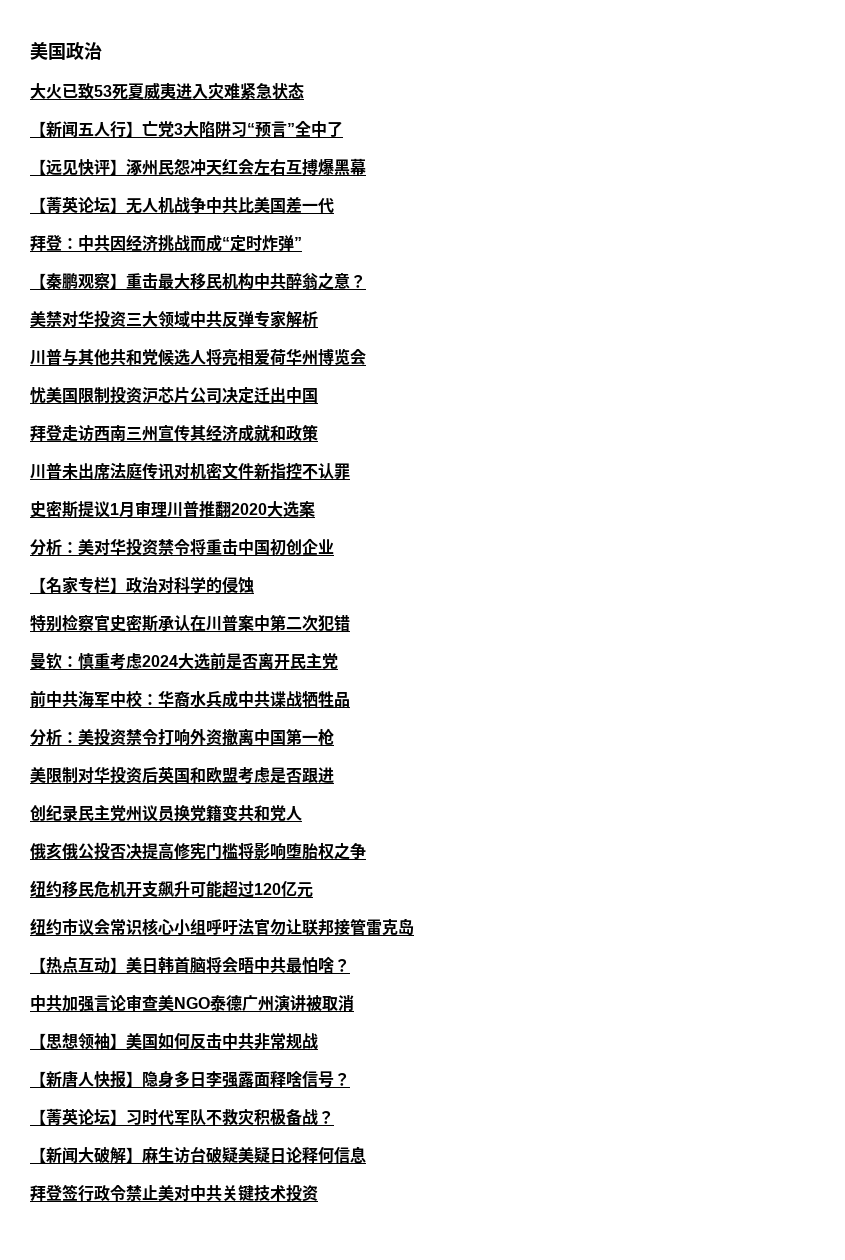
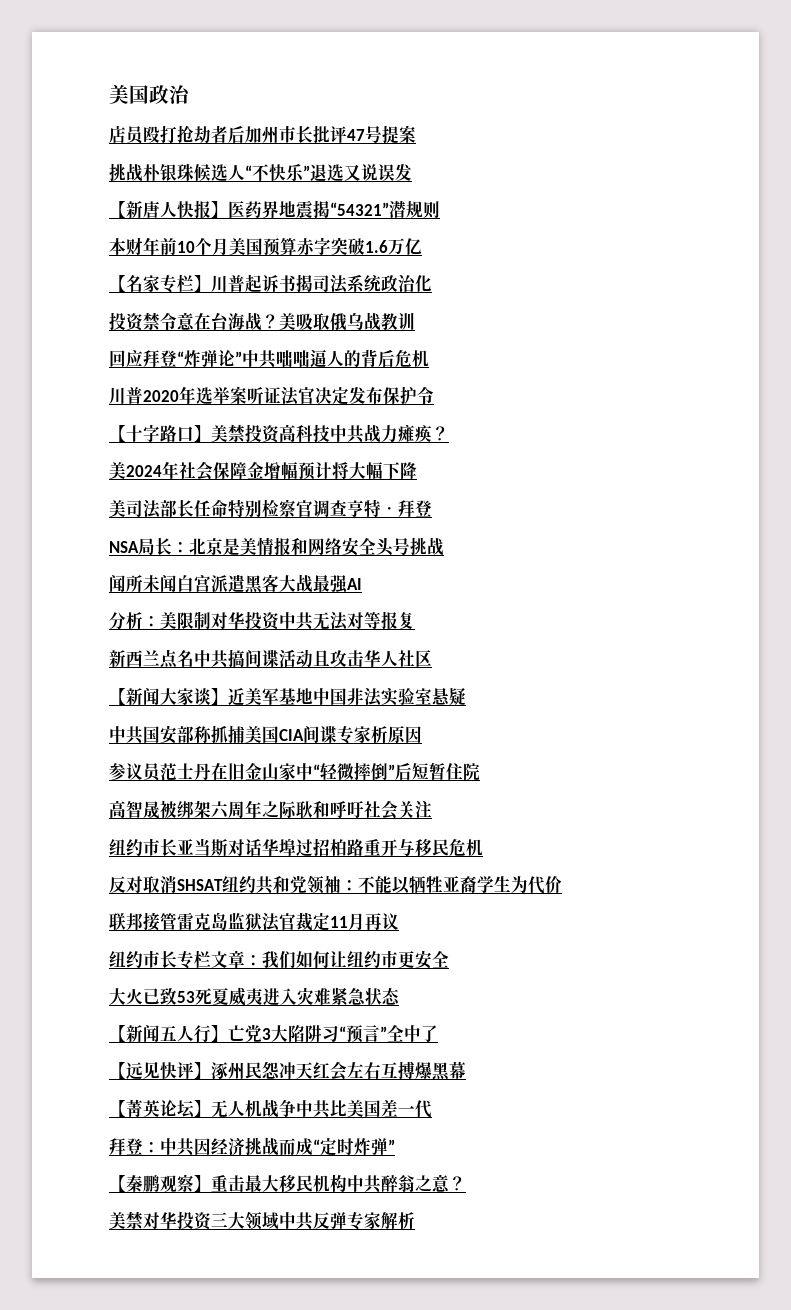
+ 店员殴打抢劫者后加州市长批评47号提案
+ 挑战朴银珠候选人“不快乐”退选又说误发
+ 【新唐人快报】医药界地震揭“54321”潜规则
+ 本财年前10个月美国预算赤字突破1.6万亿
+ 【名家专栏】川普起诉书揭司法系统政治化
+ 投资禁令意在台海战？美吸取俄乌战教训
+ 回应拜登“炸弹论”中共咄咄逼人的背后危机
+ 川普2020年选举案听证法官决定发布保护令
+ 【十字路口】美禁投资高科技中共战力瘫痪？
+ 美2024年社会保障金增幅预计将大幅下降
+ 美司法部长任命特别检察官调查亨特‧拜登
+ NSA局长：北京是美情报和网络安全头号挑战
+ 闻所未闻白宫派遣黑客大战最强AI
+ 分析：美限制对华投资中共无法对等报复
+ 新西兰点名中共搞间谍活动且攻击华人社区
+ 【新闻大家谈】近美军基地中国非法实验室悬疑
+ 中共国安部称抓捕美国CIA间谍专家析原因
+ 参议员范士丹在旧金山家中“轻微摔倒”后短暂住院
+ 高智晟被绑架六周年之际耿和呼吁社会关注
+ 纽约市长亚当斯对话华埠过招柏路重开与移民危机
+ 反对取消SHSAT纽约共和党领袖：不能以牺牲亚裔学生为代价
+ 联邦接管雷克岛监狱法官裁定11月再议
+ 纽约市长专栏文章：我们如何让纽约市更安全
- 川普与其他共和党候选人将亮相爱荷华州博览会
- 忧美国限制投资沪芯片公司决定迁出中国
- 拜登走访西南三州宣传其经济成就和政策
- 川普未出席法庭传讯对机密文件新指控不认罪
- 史密斯提议1月审理川普推翻2020大选案
- 分析：美对华投资禁令将重击中国初创企业
- 【名家专栏】政治对科学的侵蚀
- 特别检察官史密斯承认在川普案中第二次犯错
- 曼钦：慎重考虑2024大选前是否离开民主党
- 前中共海军中校：华裔水兵成中共谍战牺牲品
- 分析：美投资禁令打响外资撤离中国第一枪
- 美限制对华投资后英国和欧盟考虑是否跟进
- 创纪录民主党州议员换党籍变共和党人
- 俄亥俄公投否决提高修宪门槛将影响堕胎权之争
- 纽约移民危机开支飙升可能超过120亿元
- 纽约市议会常识核心小组呼吁法官勿让联邦接管雷克岛
- 【热点互动】美日韩首脑将会晤中共最怕啥？
- 中共加强言论审查美NGO泰德广州演讲被取消
- 【思想领袖】美国如何反击中共非常规战
- 【新唐人快报】隐身多日李强露面释啥信号？
- 【菁英论坛】习时代军队不救灾积极备战？
- 【新闻大破解】麻生访台破疑美疑日论释何信息
- 拜登签行政令禁止美对中共关键技术投资

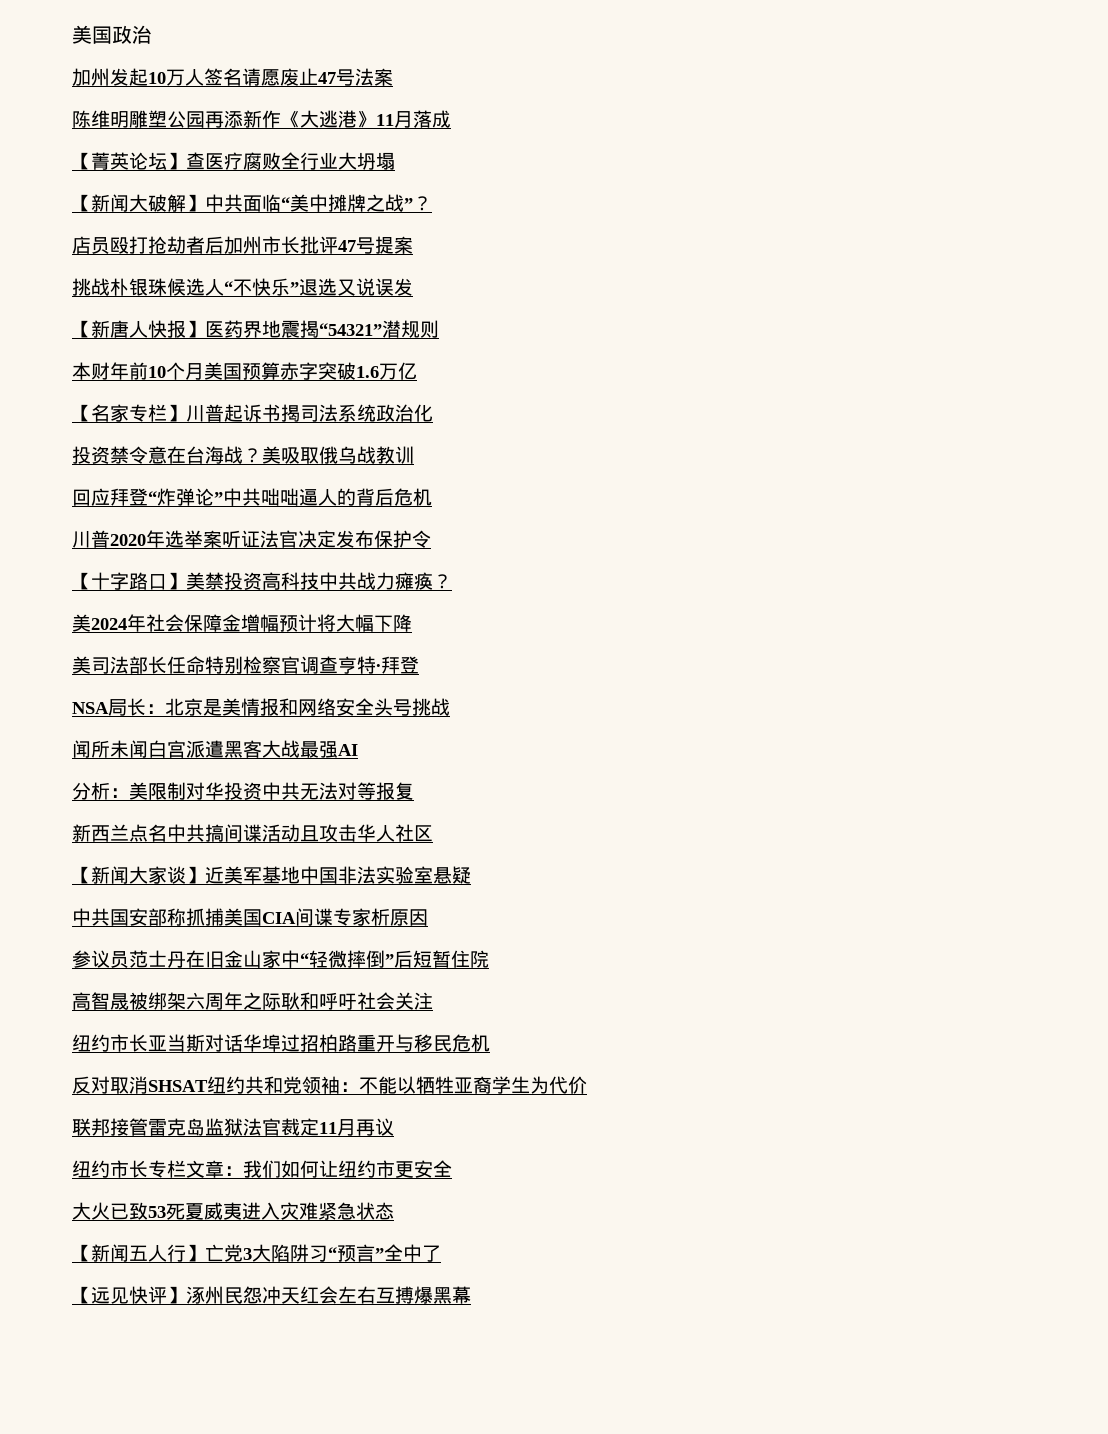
+ 加州发起10万人签名请愿废止47号法案
+ 陈维明雕塑公园再添新作《大逃港》11月落成
+ 【菁英论坛】查医疗腐败全行业大坍塌
+ 【新闻大破解】中共面临“美中摊牌之战”？
- 【菁英论坛】无人机战争中共比美国差一代
- 拜登：中共因经济挑战而成“定时炸弹”
- 【秦鹏观察】重击最大移民机构中共醉翁之意？
- 美禁对华投资三大领域中共反弹专家解析

